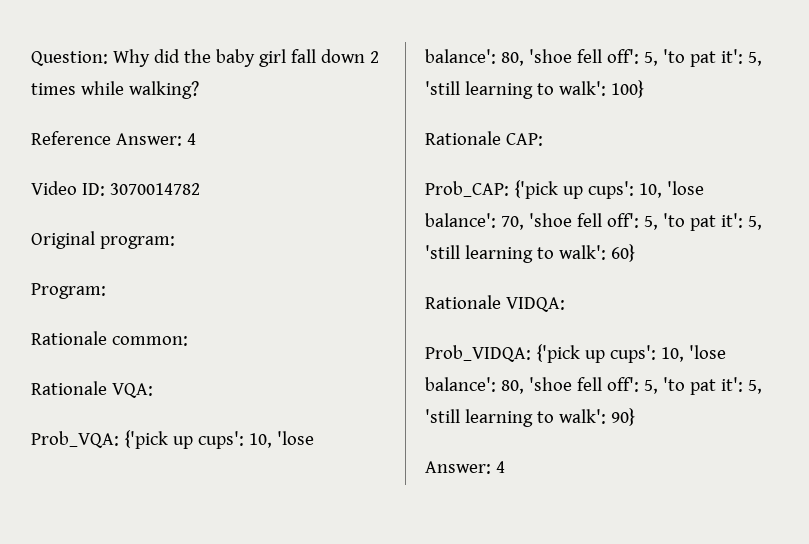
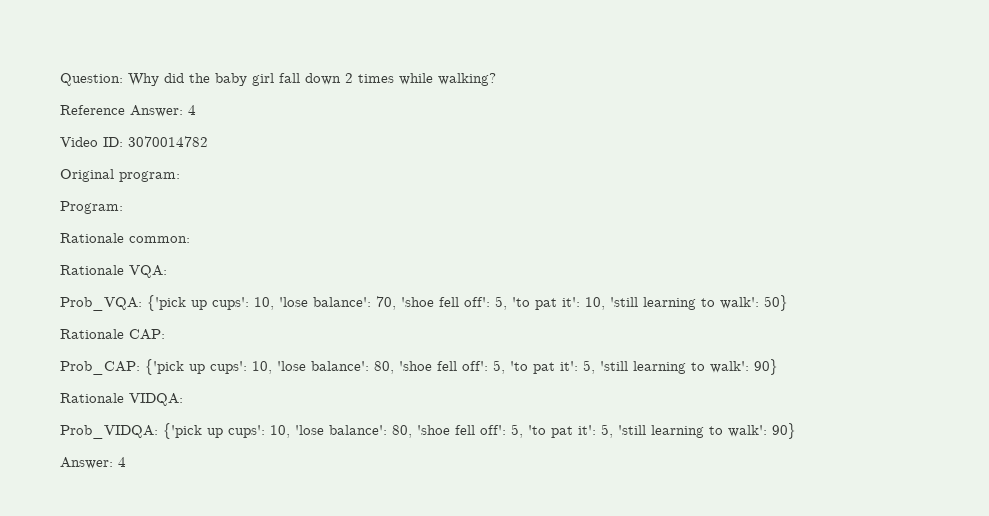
- Prob_VQA: {'pick up cups': 10, 'lose balance': 80, 'shoe fell off': 5, 'to pat it': 5, 'still learning to walk': 100}
+ Prob_VQA: {'pick up cups': 10, 'lose balance': 70, 'shoe fell off': 5, 'to pat it': 10, 'still learning to walk': 50}
  Rationale CAP:
- Prob_CAP: {'pick up cups': 10, 'lose balance': 70, 'shoe fell off': 5, 'to pat it': 5, 'still learning to walk': 60}
+ Prob_CAP: {'pick up cups': 10, 'lose balance': 80, 'shoe fell off': 5, 'to pat it': 5, 'still learning to walk': 90}

